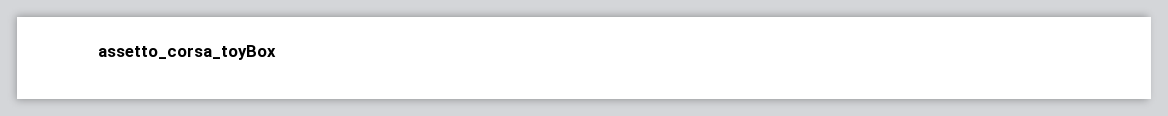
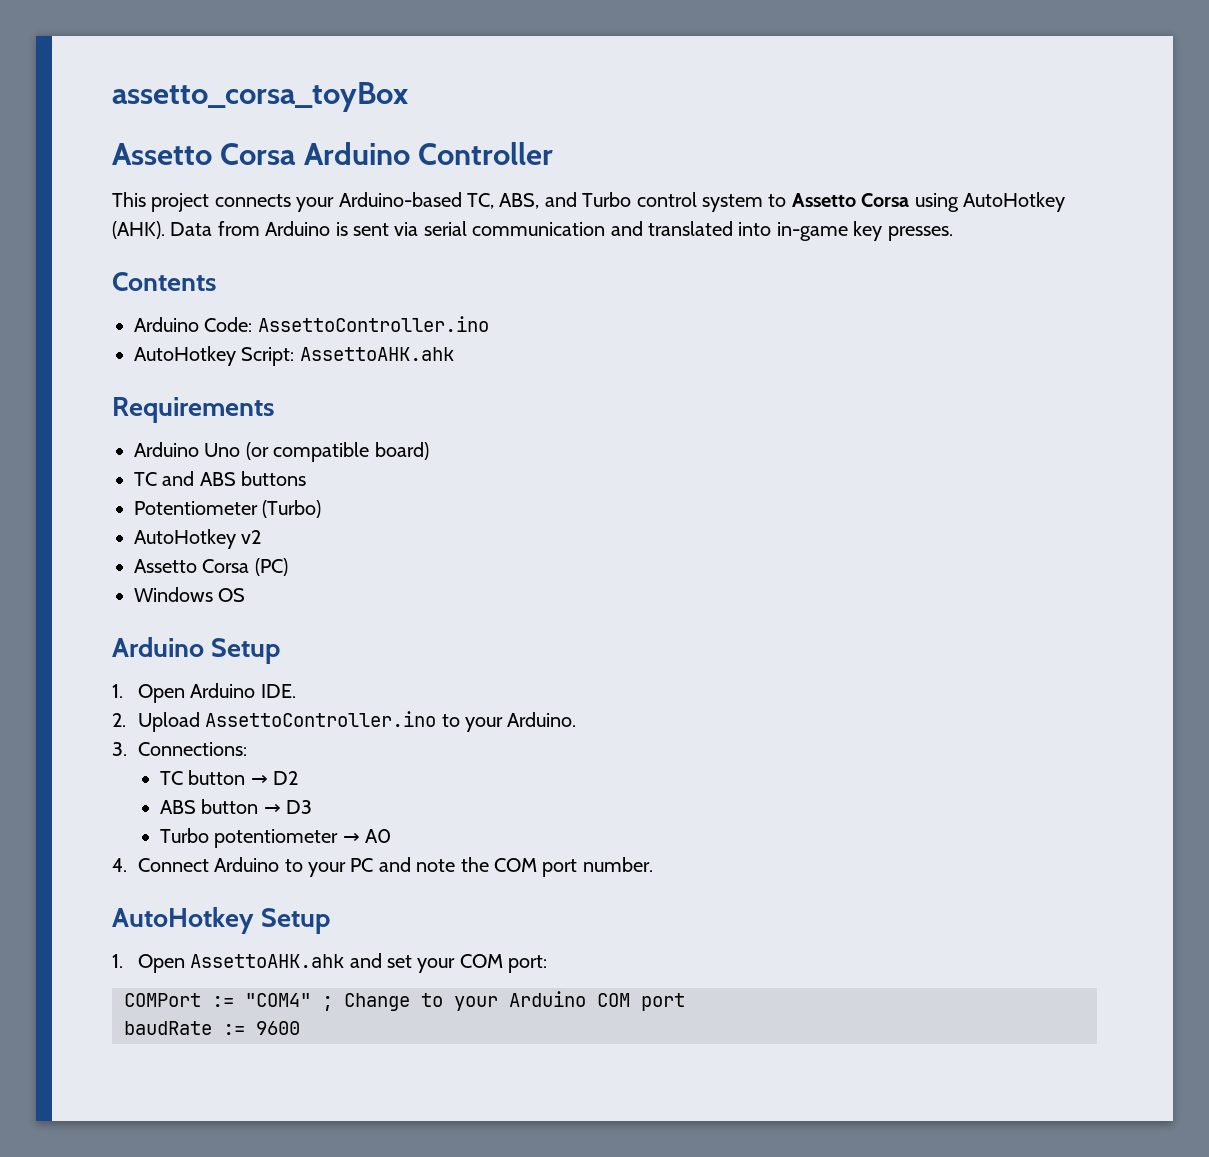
+ Assetto Corsa Arduino Controller
+ This project connects your Arduino-based TC, ABS, and Turbo control system to Assetto Corsa using AutoHotkey (AHK). Data from Arduino is sent via serial communication and translated into in-game key presses.
+ Contents
+ Arduino Code: AssettoController.ino
+ AutoHotkey Script: AssettoAHK.ahk
+ Requirements
+ Arduino Uno (or compatible board)
+ TC and ABS buttons
+ Potentiometer (Turbo)
+ AutoHotkey v2
+ Assetto Corsa (PC)
+ Windows OS
+ Arduino Setup
+ 1. Open Arduino IDE.
+ 2. Upload AssettoController.ino to your Arduino.
+ 3. Connections:
+ TC button → D2
+ ABS button → D3
+ Turbo potentiometer → A0
+ 4. Connect Arduino to your PC and note the COM port number.
+ AutoHotkey Setup
+ 1. Open AssettoAHK.ahk and set your COM port:
+ COMPort := "COM4" ; Change to your Arduino COM port
+ baudRate := 9600

